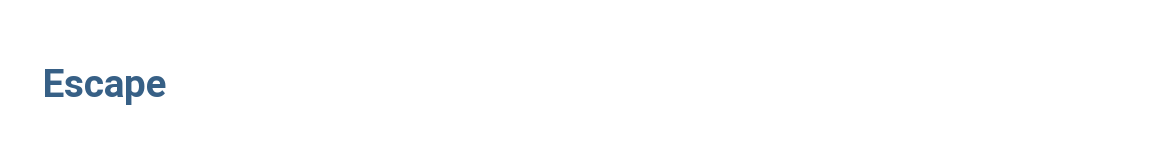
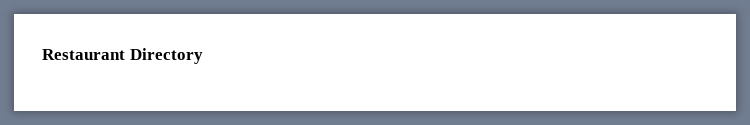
- Escape
+ Restaurant Directory

